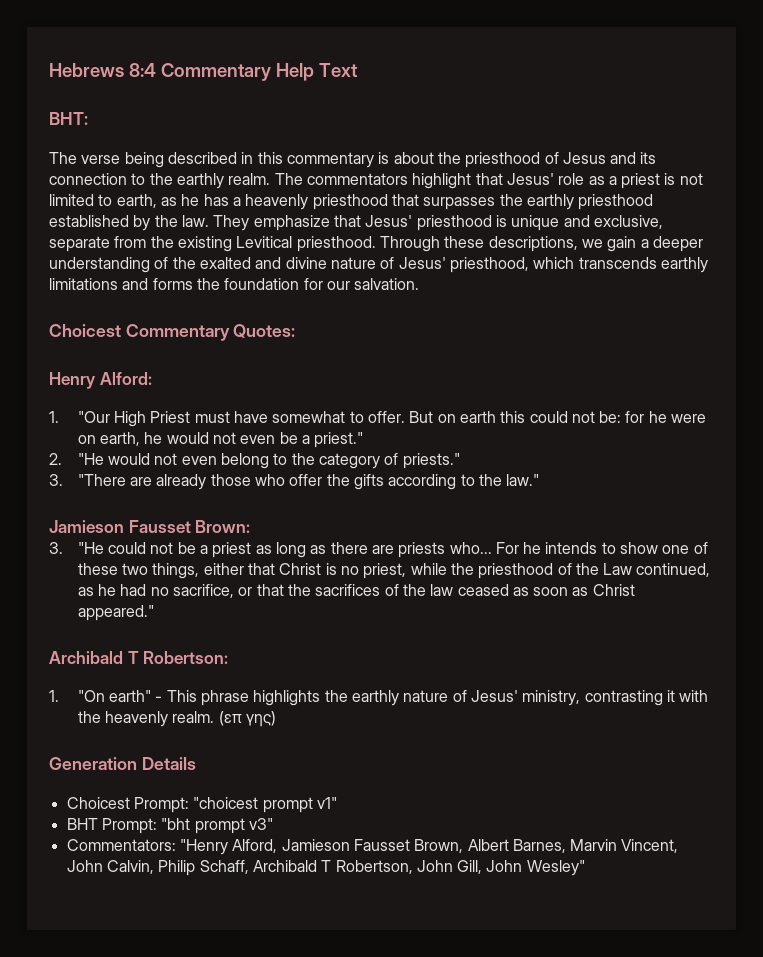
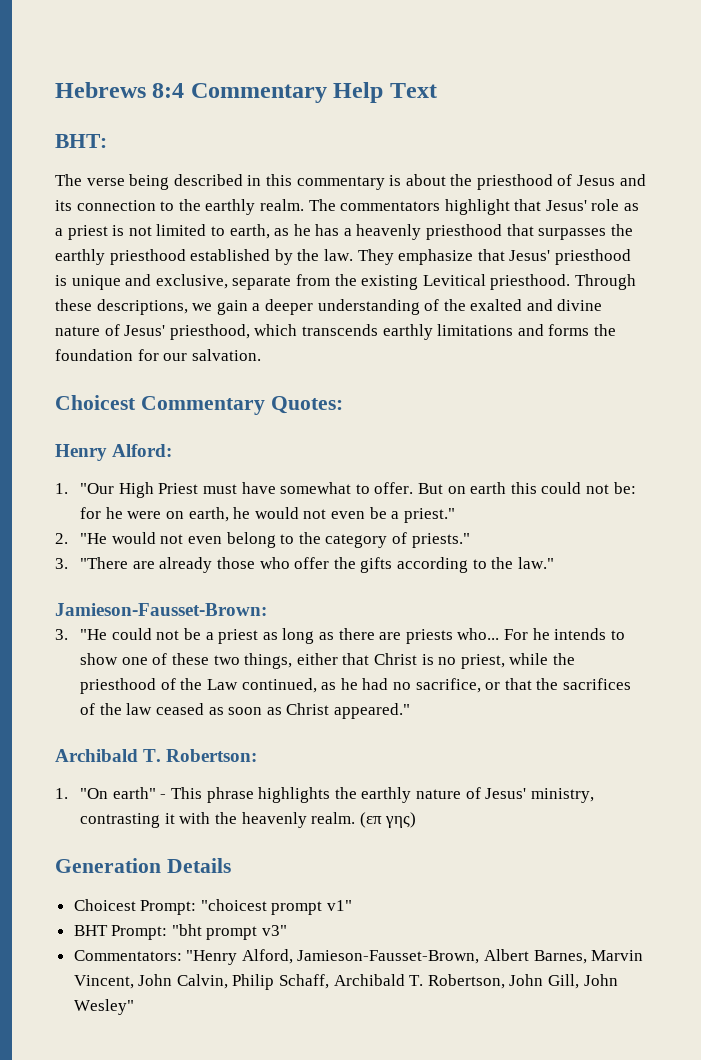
- Jamieson Fausset Brown:
+ Jamieson-Fausset-Brown:
- Archibald T Robertson:
+ Archibald T. Robertson:
- Commentators: "Henry Alford, Jamieson Fausset Brown, Albert Barnes, Marvin Vincent, John Calvin, Philip Schaff, Archibald T Robertson, John Gill, John Wesley"
+ Commentators: "Henry Alford, Jamieson-Fausset-Brown, Albert Barnes, Marvin Vincent, John Calvin, Philip Schaff, Archibald T. Robertson, John Gill, John Wesley"

